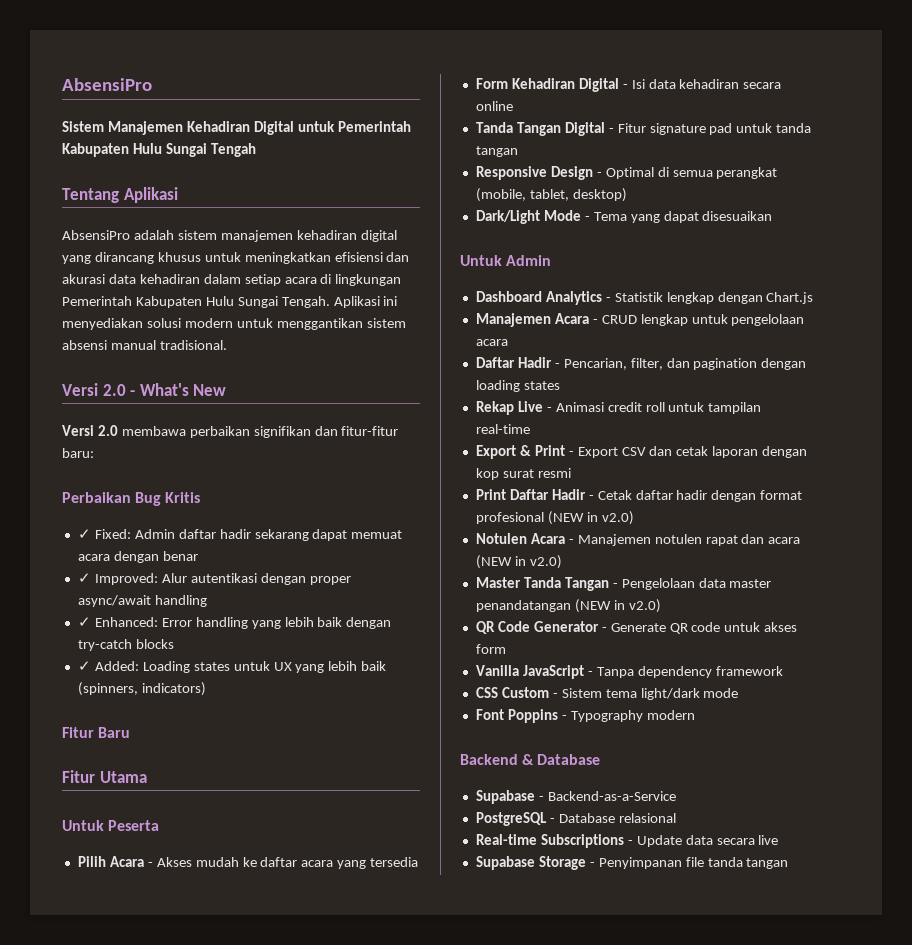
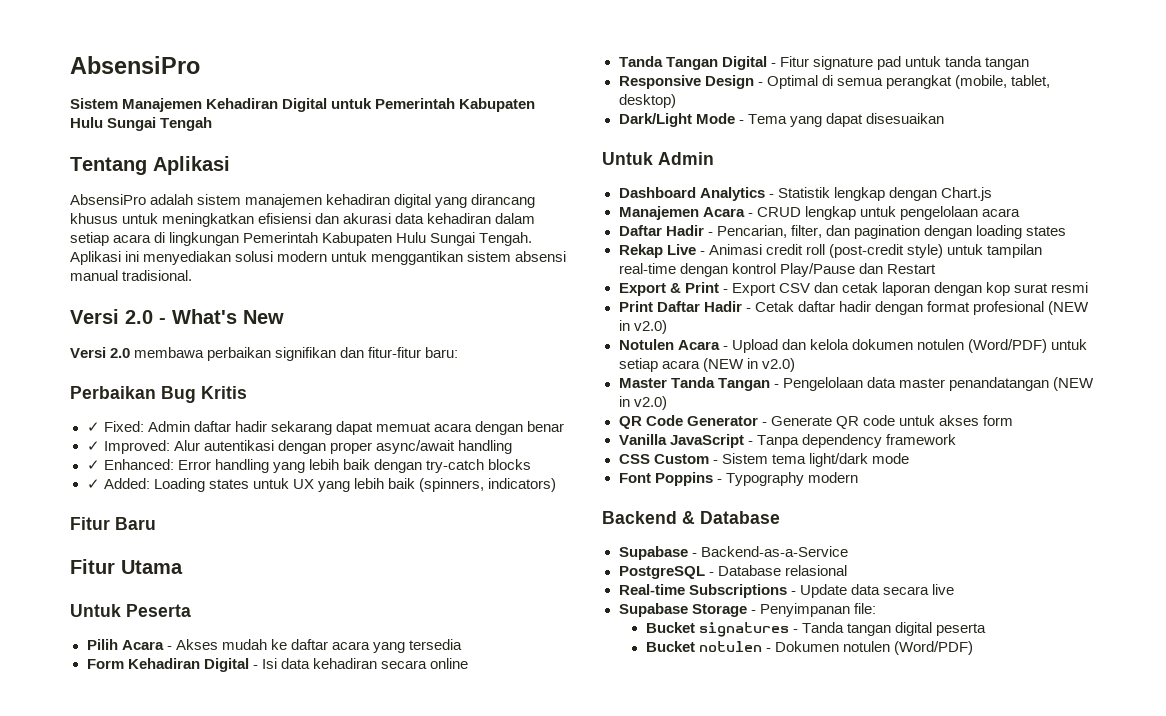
- Rekap Live - Animasi credit roll untuk tampilan real-time
+ Rekap Live - Animasi credit roll (post-credit style) untuk tampilan real-time dengan kontrol Play/Pause dan Restart
- Notulen Acara - Manajemen notulen rapat dan acara (NEW in v2.0)
+ Notulen Acara - Upload dan kelola dokumen notulen (Word/PDF) untuk setiap acara (NEW in v2.0)
- Supabase Storage - Penyimpanan file tanda tangan
+ Supabase Storage - Penyimpanan file:
+ Bucket signatures - Tanda tangan digital peserta
+ Bucket notulen - Dokumen notulen (Word/PDF)

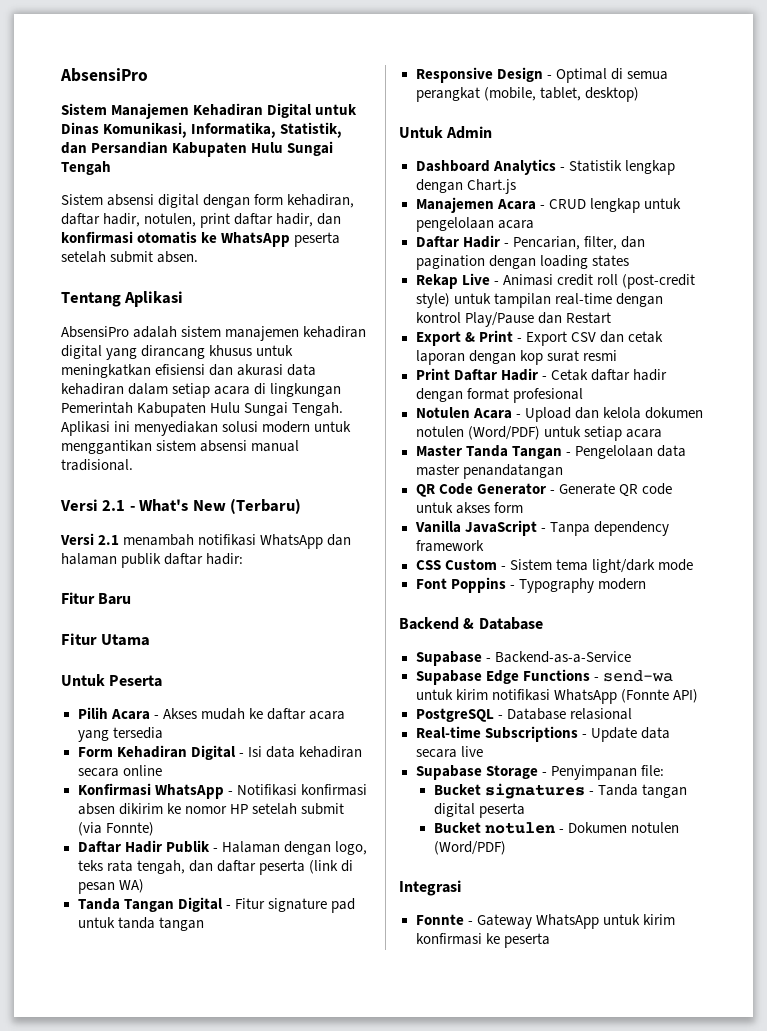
- Sistem Manajemen Kehadiran Digital untuk Pemerintah Kabupaten Hulu Sungai Tengah
+ Sistem Manajemen Kehadiran Digital untuk Dinas Komunikasi, Informatika, Statistik, dan Persandian Kabupaten Hulu Sungai Tengah
+ Sistem absensi digital dengan form kehadiran, daftar hadir, notulen, print daftar hadir, dan konfirmasi otomatis ke WhatsApp peserta setelah submit absen.
- Versi 2.0 - What's New
- Versi 2.0 membawa perbaikan signifikan dan fitur-fitur baru:
- Perbaikan Bug Kritis
- ✓ Fixed: Admin daftar hadir sekarang dapat memuat acara dengan benar
- ✓ Improved: Alur autentikasi dengan proper async/await handling
- ✓ Enhanced: Error handling yang lebih baik dengan try-catch blocks
- ✓ Added: Loading states untuk UX yang lebih baik (spinners, indicators)
+ Versi 2.1 - What's New (Terbaru)
+ Versi 2.1 menambah notifikasi WhatsApp dan halaman publik daftar hadir:
+ Konfirmasi WhatsApp - Notifikasi konfirmasi absen dikirim ke nomor HP setelah submit (via Fonnte)
+ Daftar Hadir Publik - Halaman dengan logo, teks rata tengah, dan daftar peserta (link di pesan WA)
- Dark/Light Mode - Tema yang dapat disesuaikan
- Print Daftar Hadir - Cetak daftar hadir dengan format profesional (NEW in v2.0)
+ Print Daftar Hadir - Cetak daftar hadir dengan format profesional
- Notulen Acara - Upload dan kelola dokumen notulen (Word/PDF) untuk setiap acara (NEW in v2.0)
+ Notulen Acara - Upload dan kelola dokumen notulen (Word/PDF) untuk setiap acara
- Master Tanda Tangan - Pengelolaan data master penandatangan (NEW in v2.0)
+ Master Tanda Tangan - Pengelolaan data master penandatangan
+ Supabase Edge Functions - send-wa untuk kirim notifikasi WhatsApp (Fonnte API)
+ Integrasi
+ Fonnte - Gateway WhatsApp untuk kirim konfirmasi ke peserta

